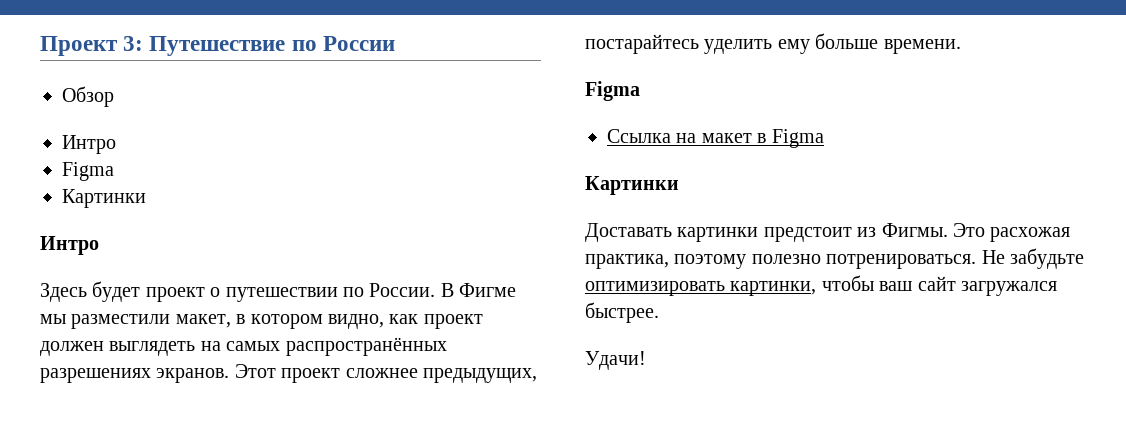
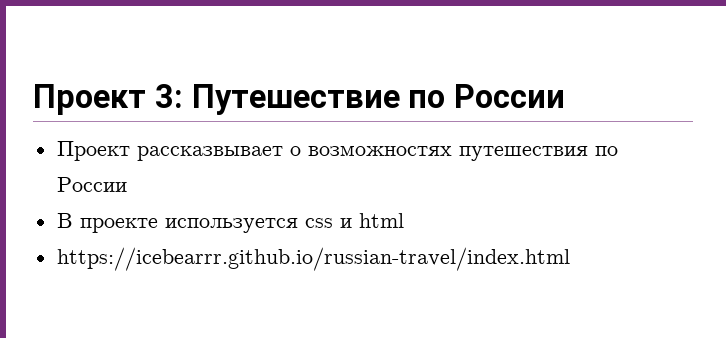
- Обзор
- Интро
- Figma
- Картинки
- Интро
- Здесь будет проект о путешествии по России. В Фигме мы разместили макет, в котором видно, как проект должен выглядеть на самых распространённых разрешениях экранов. Этот проект сложнее предыдущих, постарайтесь уделить ему больше времени.
- Figma
- Ссылка на макет в Figma
- Картинки
- Доставать картинки предстоит из Фигмы. Это расхожая практика, поэтому полезно потренироваться. Не забудьте оптимизировать картинки, чтобы ваш сайт загружался быстрее.
- Удачи!
+ Проект рассказвывает о возможностях путешествия по России
+ В проекте используется css и html
+ https://icebearrr.github.io/russian-travel/index.html

